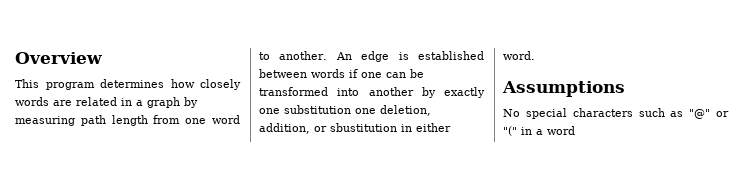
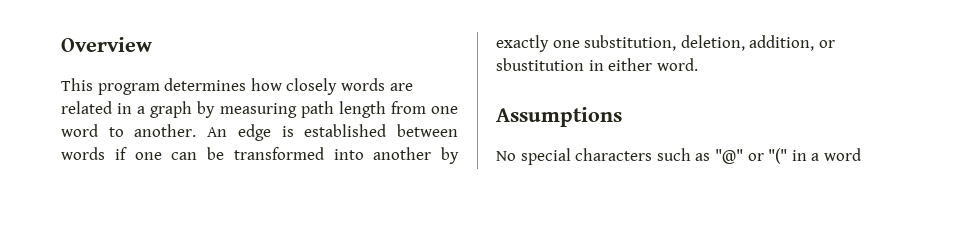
- An edge is established between words if one can be transformed into another by exactly one substitution one deletion, addition, or sbustitution in either word.
+ An edge is established between words if one can be transformed into another by exactly one substitution, deletion, addition, or sbustitution in either word.

